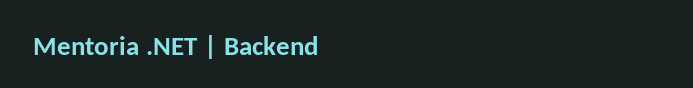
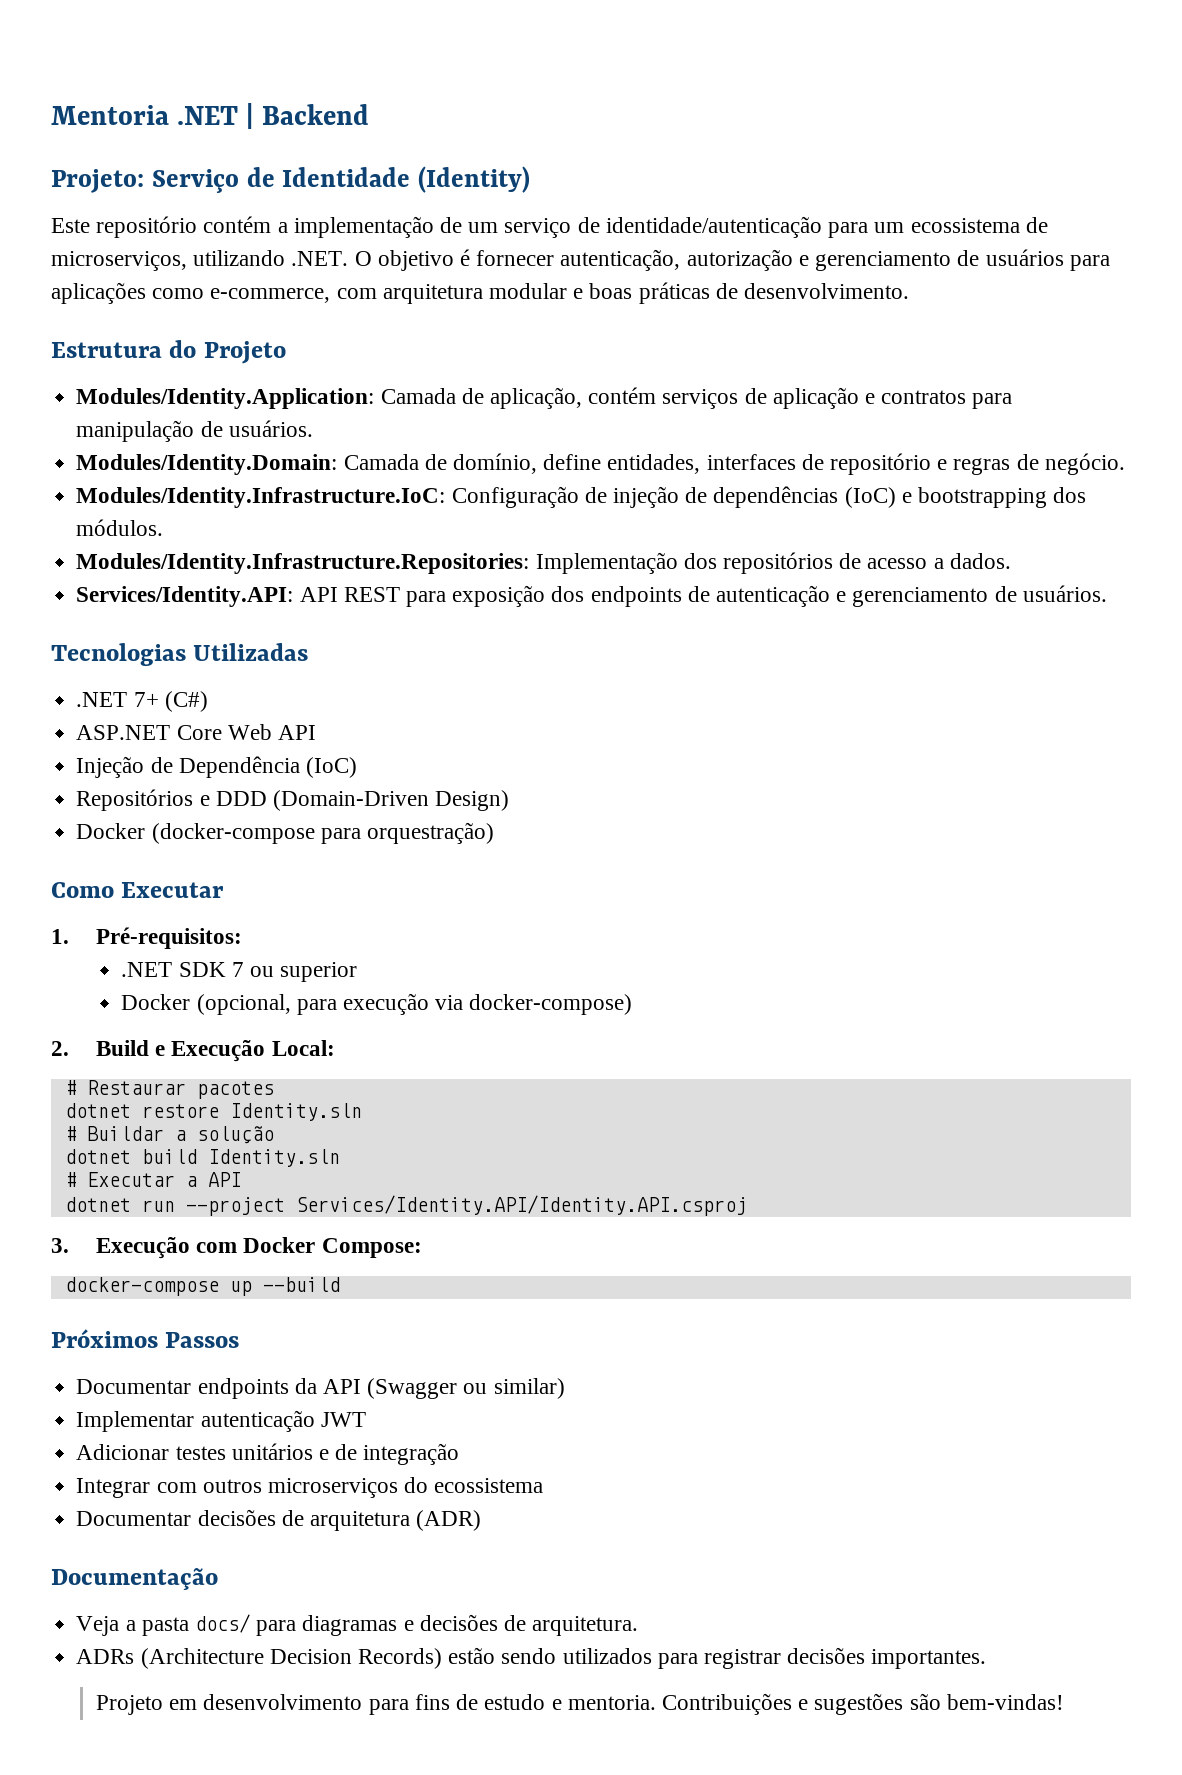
+ Projeto: Serviço de Identidade (Identity)
+ Este repositório contém a implementação de um serviço de identidade/autenticação para um ecossistema de microserviços, utilizando .NET. O objetivo é fornecer autenticação, autorização e gerenciamento de usuários para aplicações como e-commerce, com arquitetura modular e boas práticas de desenvolvimento.
+ Estrutura do Projeto
+ Modules/Identity.Application: Camada de aplicação, contém serviços de aplicação e contratos para manipulação de usuários.
+ Modules/Identity.Domain: Camada de domínio, define entidades, interfaces de repositório e regras de negócio.
+ Modules/Identity.Infrastructure.IoC: Configuração de injeção de dependências (IoC) e bootstrapping dos módulos.
+ Modules/Identity.Infrastructure.Repositories: Implementação dos repositórios de acesso a dados.
+ Services/Identity.API: API REST para exposição dos endpoints de autenticação e gerenciamento de usuários.
+ Tecnologias Utilizadas
+ .NET 7+ (C#)
+ ASP.NET Core Web API
+ Injeção de Dependência (IoC)
+ Repositórios e DDD (Domain-Driven Design)
+ Docker (docker-compose para orquestração)
+ Como Executar
+ 1. Pré-requisitos:
+ .NET SDK 7 ou superior
+ Docker (opcional, para execução via docker-compose)
+ 2. Build e Execução Local:
+ # Restaurar pacotes
+ dotnet restore Identity.sln
+ # Buildar a solução
+ dotnet build Identity.sln
+ # Executar a API
+ dotnet run --project Services/Identity.API/Identity.API.csproj
+ 3. Execução com Docker Compose:
+ docker-compose up --build
+ Próximos Passos
+ Documentar endpoints da API (Swagger ou similar)
+ Implementar autenticação JWT
+ Adicionar testes unitários e de integração
+ Integrar com outros microserviços do ecossistema
+ Documentar decisões de arquitetura (ADR)
+ Documentação
+ Veja a pasta docs/ para diagramas e decisões de arquitetura.
+ ADRs (Architecture Decision Records) estão sendo utilizados para registrar decisões importantes.
+ Projeto em desenvolvimento para fins de estudo e mentoria. Contribuições e sugestões são bem-vindas!

